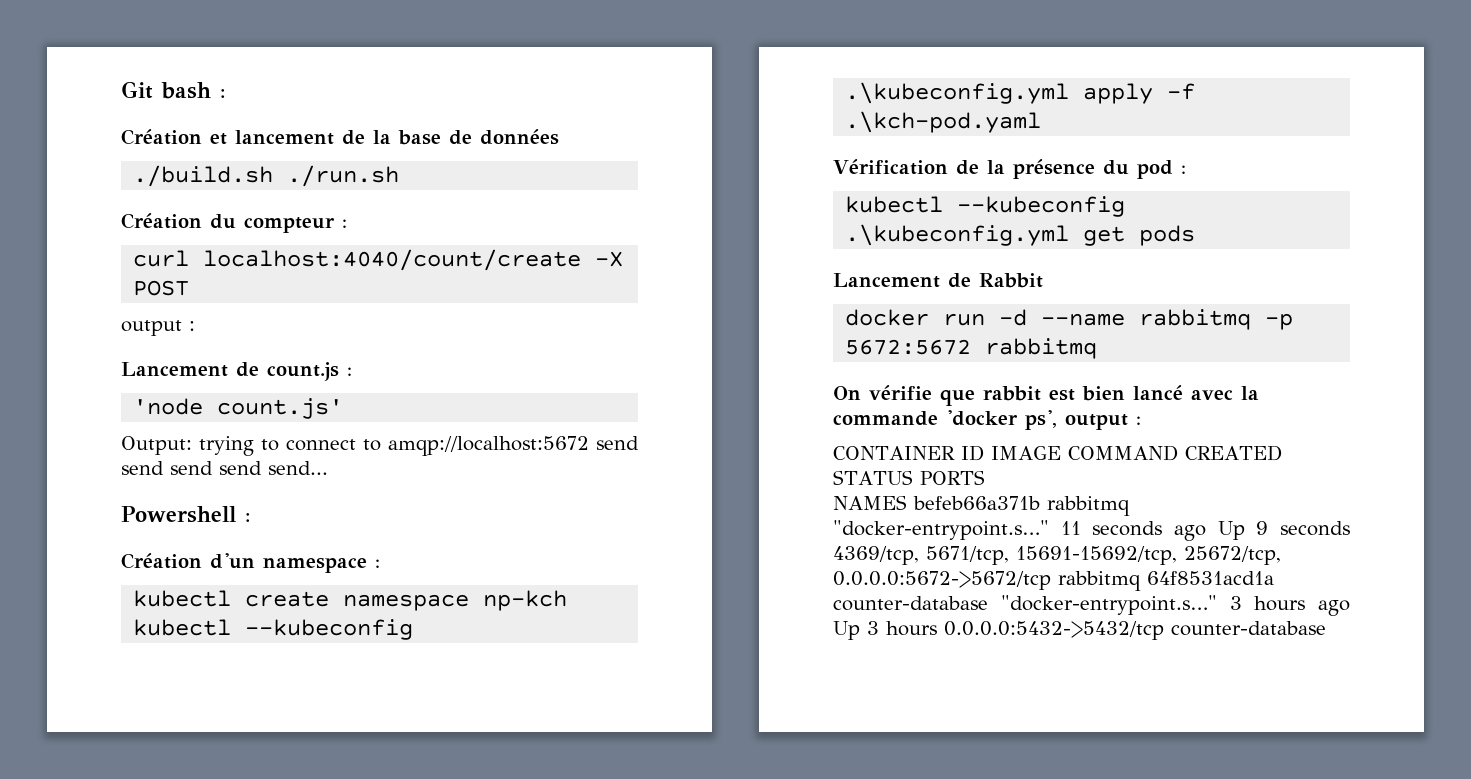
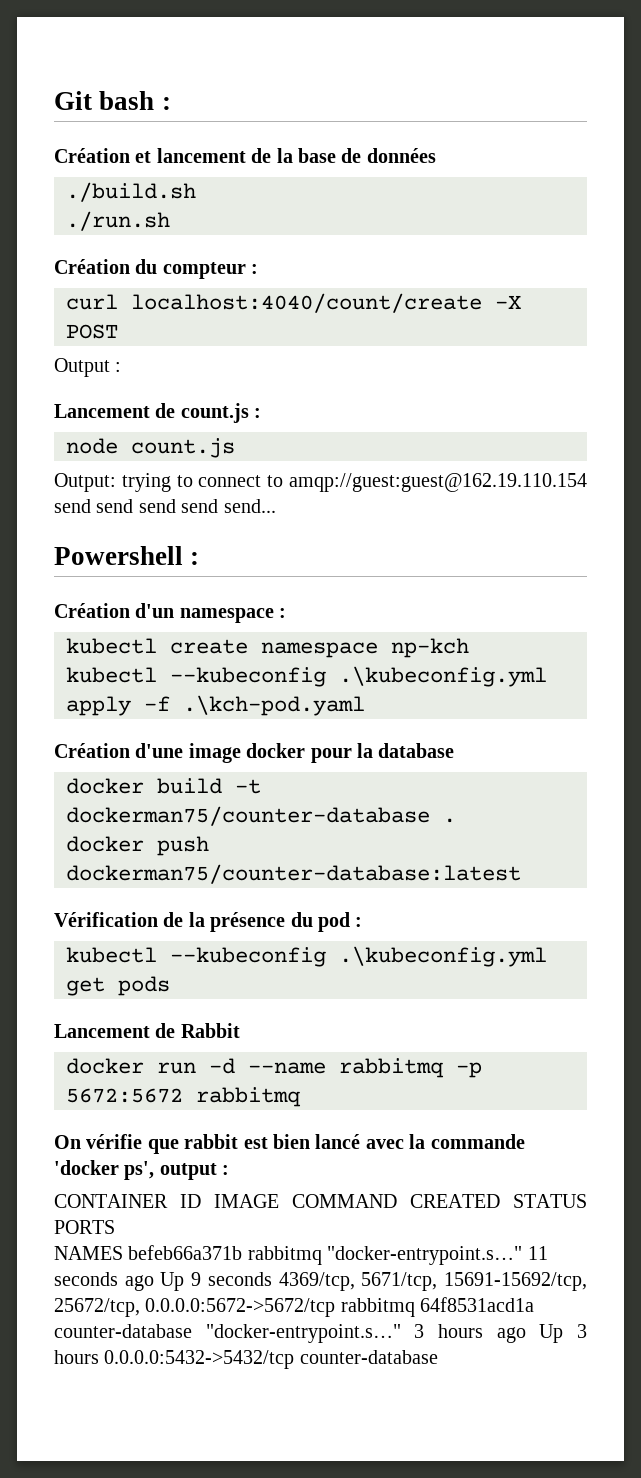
- ./build.sh ./run.sh
+ ./build.sh
+ ./run.sh
  curl localhost:4040/count/create -X POST
- output :
+ Output :
- 'node count.js'
+ node count.js
- Output: trying to connect to amqp://localhost:5672 send send send send send...
+ Output: trying to connect to amqp://guest:guest@162.19.110.154 send send send send send...
+ Création d'une image docker pour la database
+ docker build -t dockerman75/counter-database .
+ docker push dockerman75/counter-database:latest

